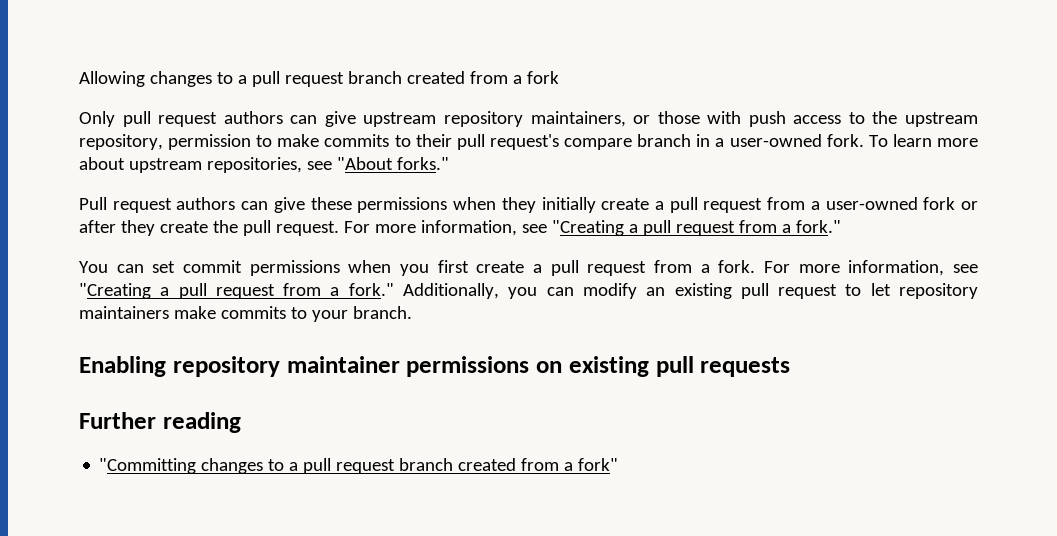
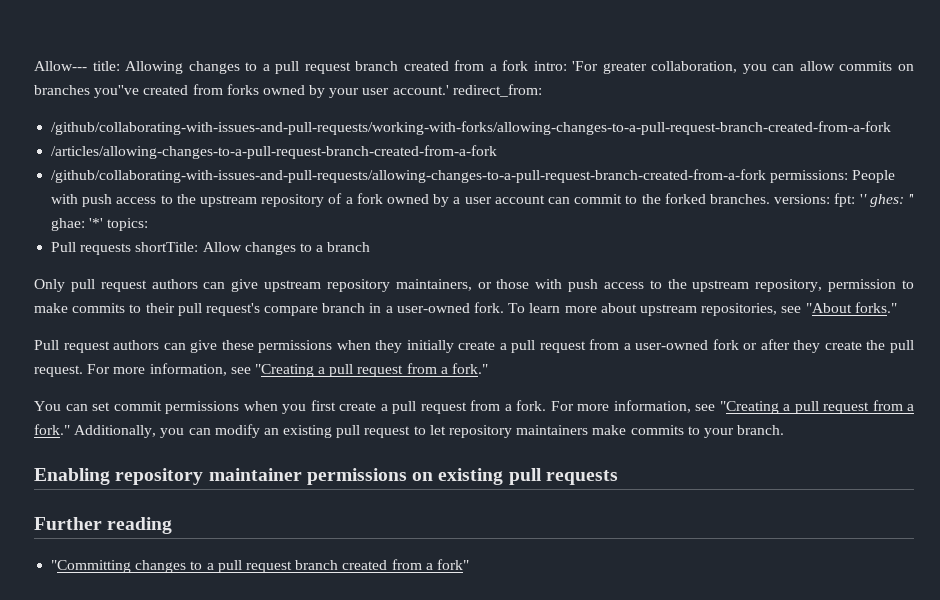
- Allowing changes to a pull request branch created from a fork
+ Allow--- title: Allowing changes to a pull request branch created from a fork intro: 'For greater collaboration, you can allow commits on branches you''ve created from forks owned by your user account.' redirect_from:
+ /github/collaborating-with-issues-and-pull-requests/working-with-forks/allowing-changes-to-a-pull-request-branch-created-from-a-fork
+ /articles/allowing-changes-to-a-pull-request-branch-created-from-a-fork
+ /github/collaborating-with-issues-and-pull-requests/allowing-changes-to-a-pull-request-branch-created-from-a-fork permissions: People with push access to the upstream repository of a fork owned by a user account can commit to the forked branches. versions: fpt: '' ghes: '' ghae: '*' topics:
+ Pull requests shortTitle: Allow changes to a branch

